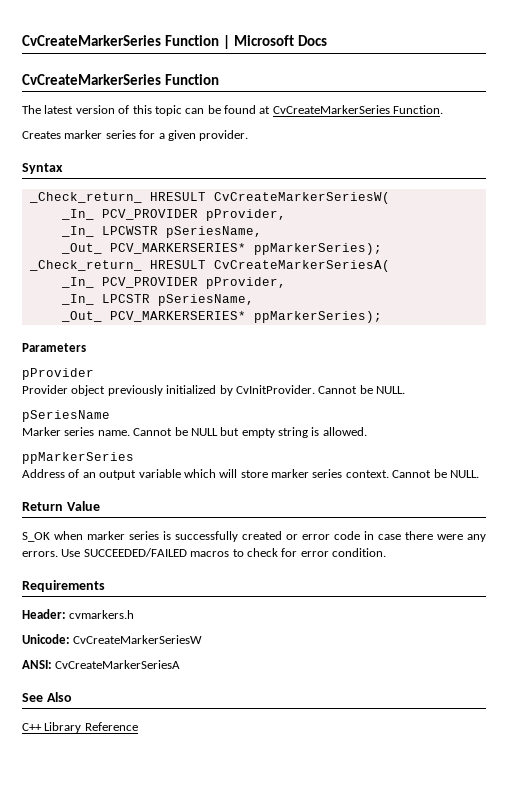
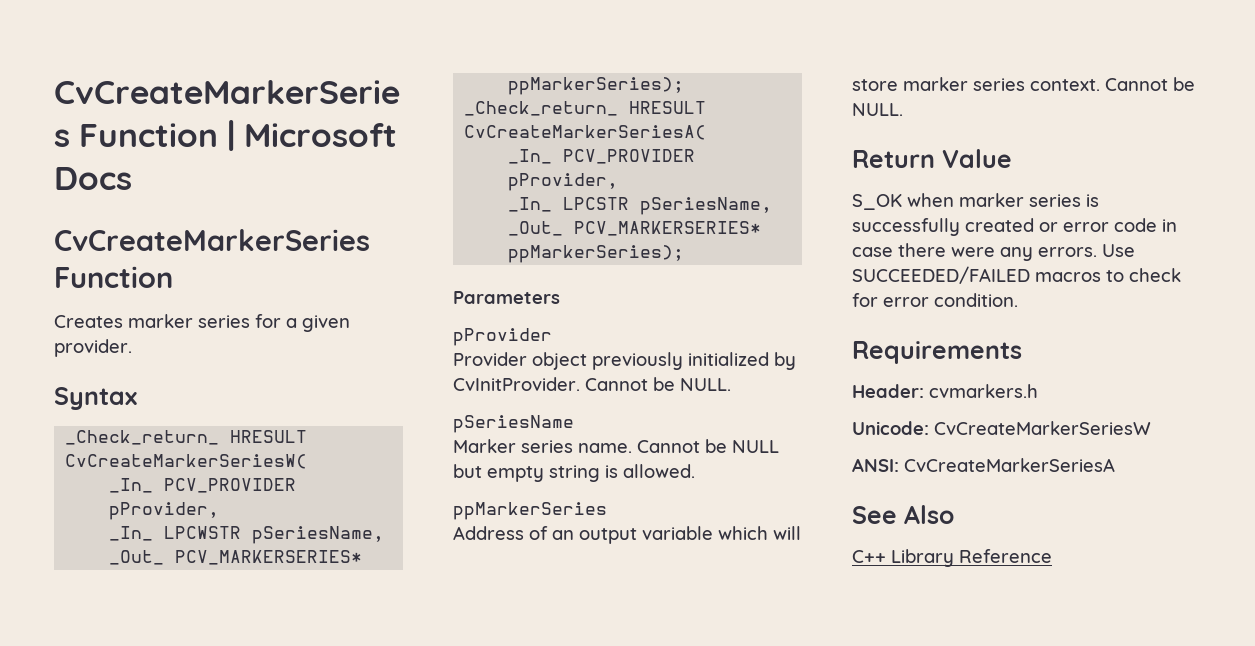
- The latest version of this topic can be found at CvCreateMarkerSeries Function.

